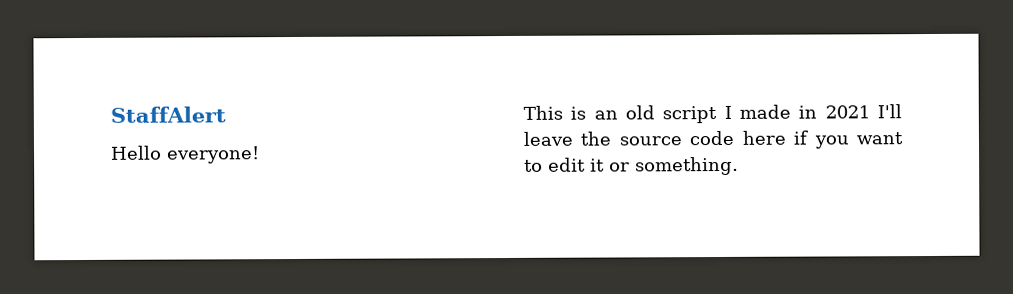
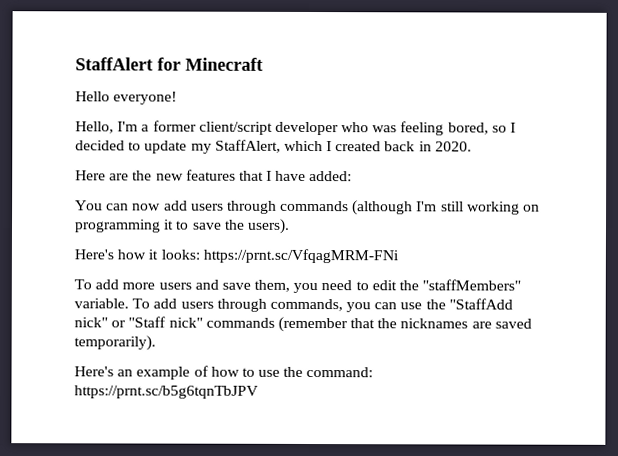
- StaffAlert
+ StaffAlert for Minecraft
- This is an old script I made in 2021 I'll leave the source code here if you want to edit it or something.
+ Hello, I'm a former client/script developer who was feeling bored, so I decided to update my StaffAlert, which I created back in 2020.
+ Here are the new features that I have added:
+ You can now add users through commands (although I'm still working on programming it to save the users).
+ Here's how it looks: https://prnt.sc/VfqagMRM-FNi
+ To add more users and save them, you need to edit the "staffMembers" variable. To add users through commands, you can use the "StaffAdd nick" or "Staff nick" commands (remember that the nicknames are saved temporarily).
+ Here's an example of how to use the command: https://prnt.sc/b5g6tqnTbJPV

